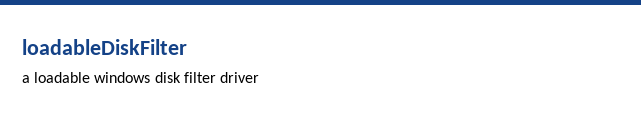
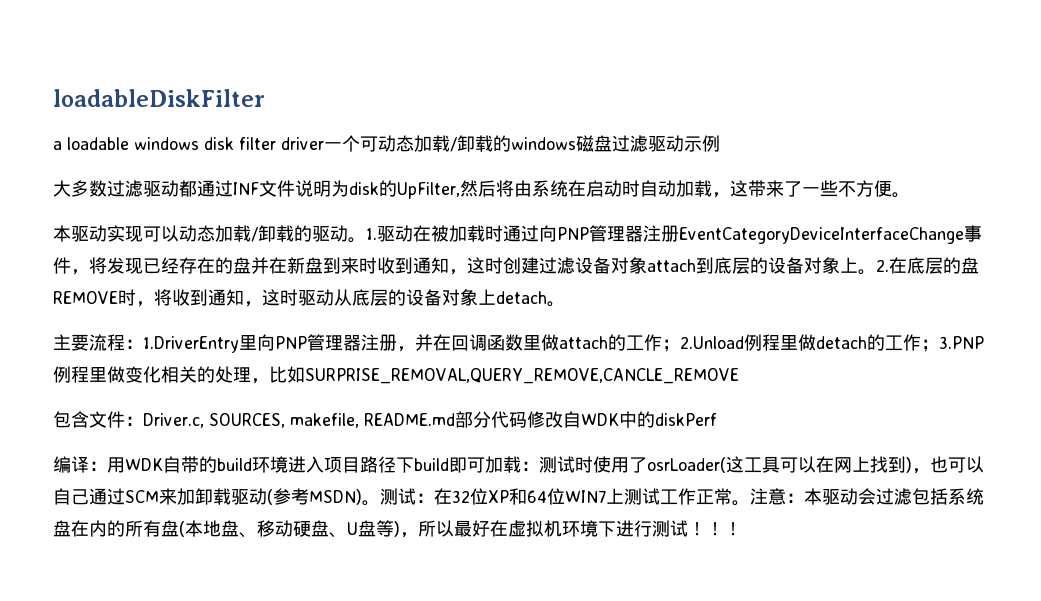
- a loadable windows disk filter driver
+ a loadable windows disk filter driver一个可动态加载/卸载的windows磁盘过滤驱动示例
+ 大多数过滤驱动都通过INF文件说明为disk的UpFilter,然后将由系统在启动时自动加载，这带来了一些不方便。
+ 本驱动实现可以动态加载/卸载的驱动。1.驱动在被加载时通过向PNP管理器注册EventCategoryDeviceInterfaceChange事件，将发现已经存在的盘并在新盘到来时收到通知，这时创建过滤设备对象attach到底层的设备对象上。2.在底层的盘REMOVE时，将收到通知，这时驱动从底层的设备对象上detach。
+ 主要流程：1.DriverEntry里向PNP管理器注册，并在回调函数里做attach的工作；2.Unload例程里做detach的工作；3.PNP例程里做变化相关的处理，比如SURPRISE_REMOVAL,QUERY_REMOVE,CANCLE_REMOVE
+ 包含文件：Driver.c, SOURCES, makefile, README.md部分代码修改自WDK中的diskPerf
+ 编译：用WDK自带的build环境进入项目路径下build即可加载：测试时使用了osrLoader(这工具可以在网上找到)，也可以自己通过SCM来加卸载驱动(参考MSDN)。测试：在32位XP和64位WIN7上测试工作正常。注意：本驱动会过滤包括系统盘在内的所有盘(本地盘、移动硬盘、U盘等)，所以最好在虚拟机环境下进行测试！！！

